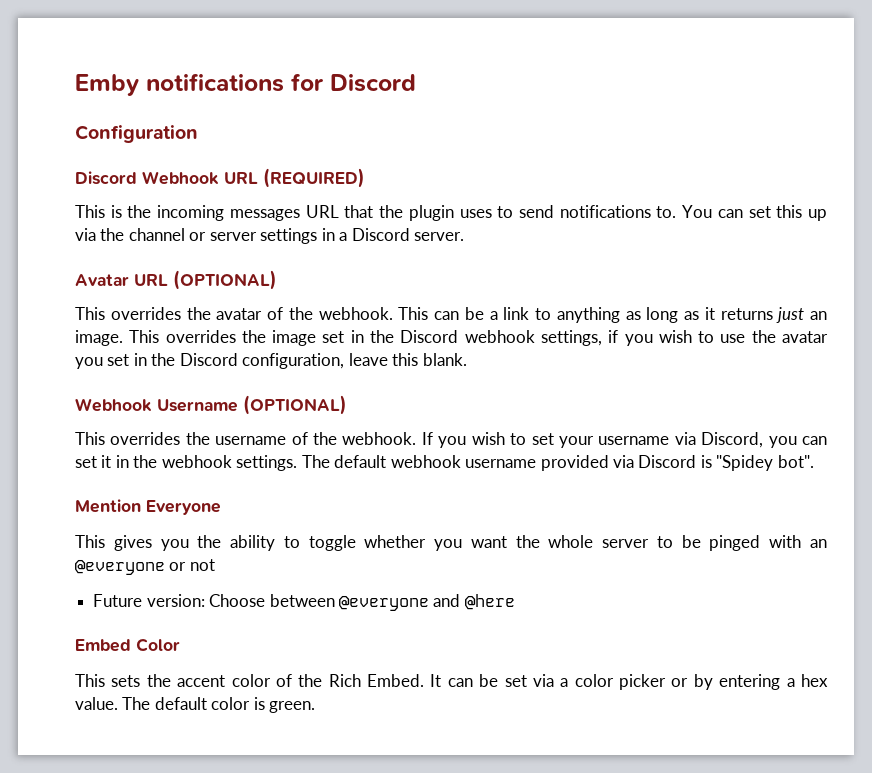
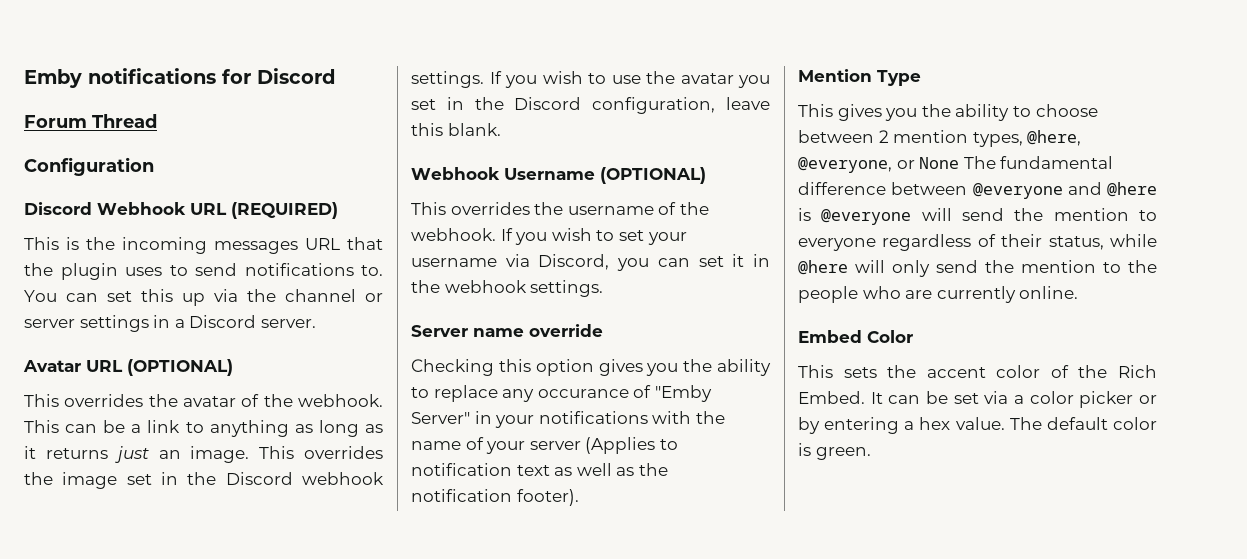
+ Forum Thread
- This overrides the image set in the Discord webhook settings, if you wish to use the avatar you set in the Discord configuration, leave this blank.
+ This overrides the image set in the Discord webhook settings. If you wish to use the avatar you set in the Discord configuration, leave this blank.
- If you wish to set your username via Discord, you can set it in the webhook settings. The default webhook username provided via Discord is "Spidey bot".
+ If you wish to set your username via Discord, you can set it in the webhook settings.
+ Server name override
+ Checking this option gives you the ability to replace any occurance of "Emby Server" in your notifications with the name of your server (Applies to notification text as well as the notification footer).
- Mention Everyone
+ Mention Type
- This gives you the ability to toggle whether you want the whole server to be pinged with an @everyone or not
- Future version: Choose between @everyone and @here
+ This gives you the ability to choose between 2 mention types, @here, @everyone, or None The fundamental difference between @everyone and @here is @everyone will send the mention to everyone regardless of their status, while @here will only send the mention to the people who are currently online.

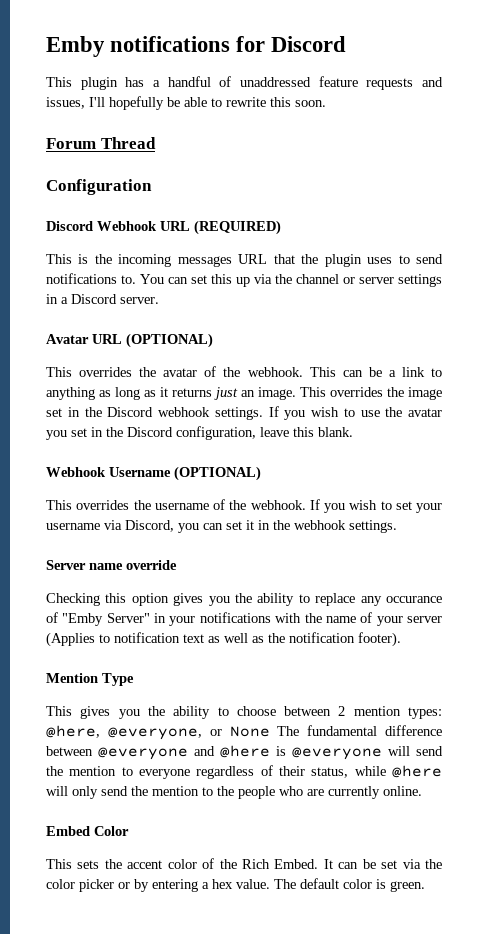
+ This plugin has a handful of unaddressed feature requests and issues, I'll hopefully be able to rewrite this soon.
- This gives you the ability to choose between 2 mention types, @here, @everyone, or None The fundamental difference between @everyone and @here is @everyone will send the mention to everyone regardless of their status, while @here will only send the mention to the people who are currently online.
+ This gives you the ability to choose between 2 mention types: @here, @everyone, or None The fundamental difference between @everyone and @here is @everyone will send the mention to everyone regardless of their status, while @here will only send the mention to the people who are currently online.
- It can be set via a color picker or by entering a hex value.
+ It can be set via the color picker or by entering a hex value.

